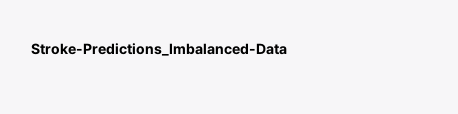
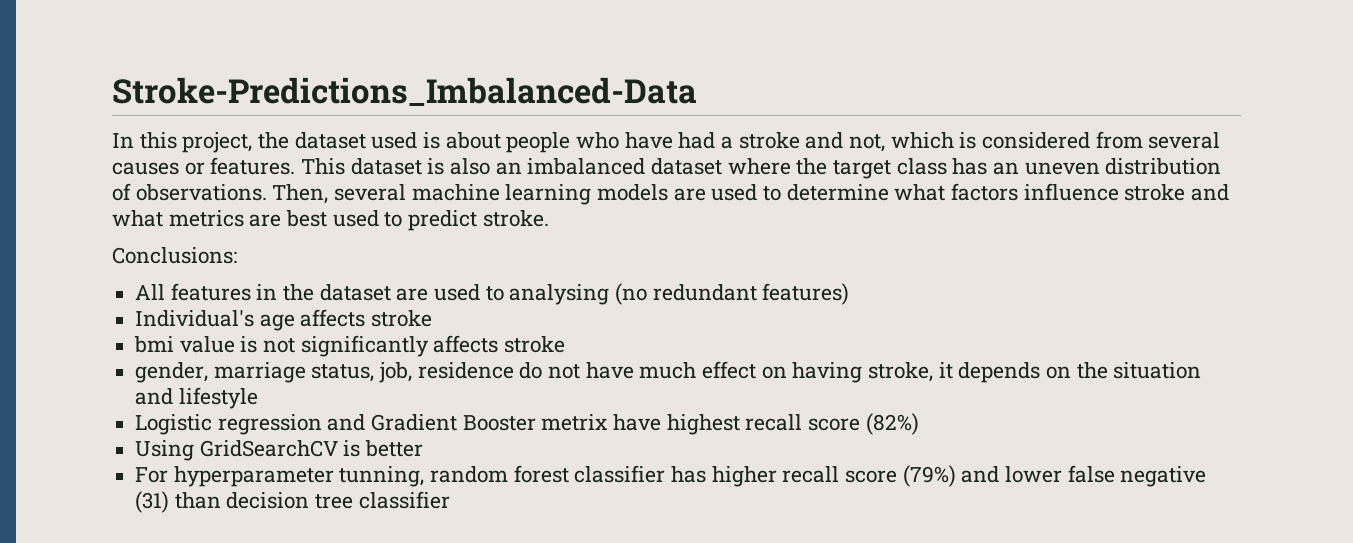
+ In this project, the dataset used is about people who have had a stroke and not, which is considered from several causes or features. This dataset is also an imbalanced dataset where the target class has an uneven distribution of observations. Then, several machine learning models are used to determine what factors influence stroke and what metrics are best used to predict stroke.
+ Conclusions:
+ All features in the dataset are used to analysing (no redundant features)
+ Individual's age affects stroke
+ bmi value is not significantly affects stroke
+ gender, marriage status, job, residence do not have much effect on having stroke, it depends on the situation and lifestyle
+ Logistic regression and Gradient Booster metrix have highest recall score (82%)
+ Using GridSearchCV is better
+ For hyperparameter tunning, random forest classifier has higher recall score (79%) and lower false negative (31) than decision tree classifier

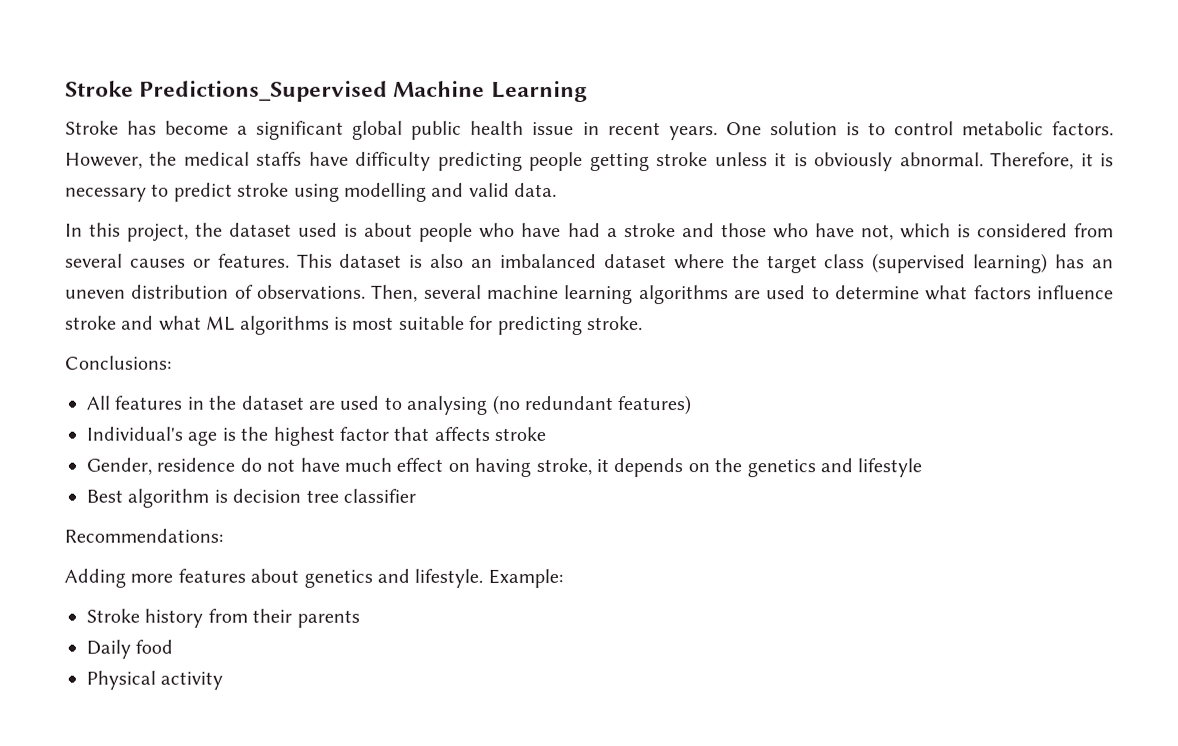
- Stroke-Predictions_Imbalanced-Data
+ Stroke Predictions_Supervised Machine Learning
+ Stroke has become a significant global public health issue in recent years. One solution is to control metabolic factors. However, the medical staffs have difficulty predicting people getting stroke unless it is obviously abnormal. Therefore, it is necessary to predict stroke using modelling and valid data.
- In this project, the dataset used is about people who have had a stroke and not, which is considered from several causes or features.
+ In this project, the dataset used is about people who have had a stroke and those who have not, which is considered from several causes or features.
- This dataset is also an imbalanced dataset where the target class has an uneven distribution of observations.
+ This dataset is also an imbalanced dataset where the target class (supervised learning) has an uneven distribution of observations.
- Then, several machine learning models are used to determine what factors influence stroke and what metrics are best used to predict stroke.
+ Then, several machine learning algorithms are used to determine what factors influence stroke and what ML algorithms is most suitable for predicting stroke.
- Individual's age affects stroke
- bmi value is not significantly affects stroke
- gender, marriage status, job, residence do not have much effect on having stroke, it depends on the situation and lifestyle
+ Individual's age is the highest factor that affects stroke
+ Gender, residence do not have much effect on having stroke, it depends on the genetics and lifestyle
- Logistic regression and Gradient Booster metrix have highest recall score (82%)
- Using GridSearchCV is better
- For hyperparameter tunning, random forest classifier has higher recall score (79%) and lower false negative (31) than decision tree classifier
+ Best algorithm is decision tree classifier
+ Recommendations:
+ Adding more features about genetics and lifestyle. Example:
+ Stroke history from their parents
+ Daily food
+ Physical activity

